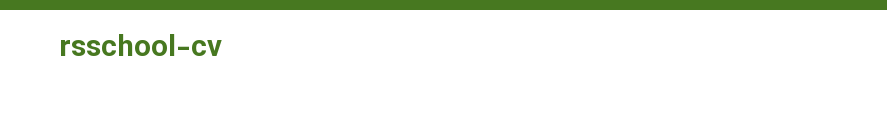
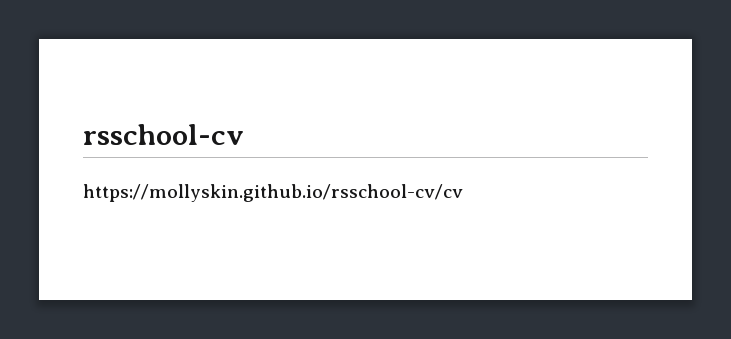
+ https://mollyskin.github.io/rsschool-cv/cv

